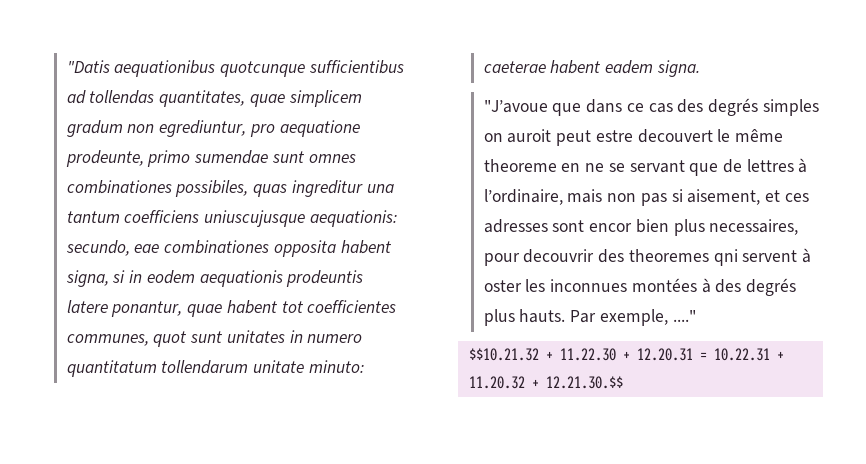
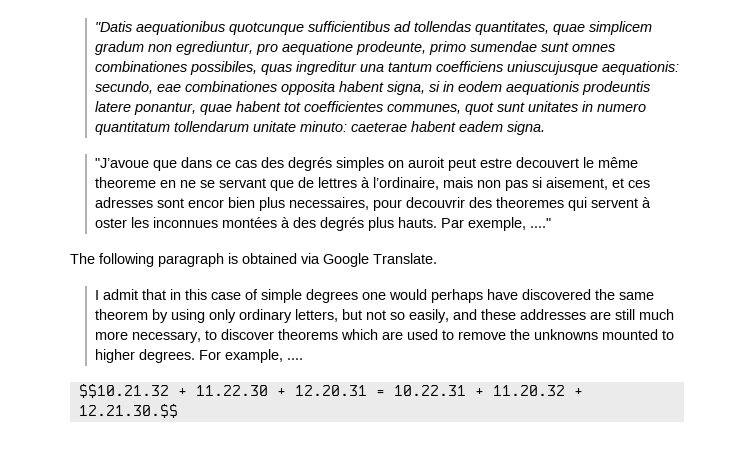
- "J’avoue que dans ce cas des degrés simples on auroit peut estre decouvert le même theoreme en ne se servant que de lettres à l’ordinaire, mais non pas si aisement, et ces adresses sont encor bien plus necessaires, pour decouvrir des theoremes qni servent à oster les inconnues montées à des degrés plus hauts.
+ "J’avoue que dans ce cas des degrés simples on auroit peut estre decouvert le même theoreme en ne se servant que de lettres à l’ordinaire, mais non pas si aisement, et ces adresses sont encor bien plus necessaires, pour decouvrir des theoremes qui servent à oster les inconnues montées à des degrés plus hauts.
+ The following paragraph is obtained via Google Translate.
+ I admit that in this case of simple degrees one would perhaps have discovered the same theorem by using only ordinary letters, but not so easily, and these addresses are still much more necessary, to discover theorems which are used to remove the unknowns mounted to higher degrees. For example, ....

